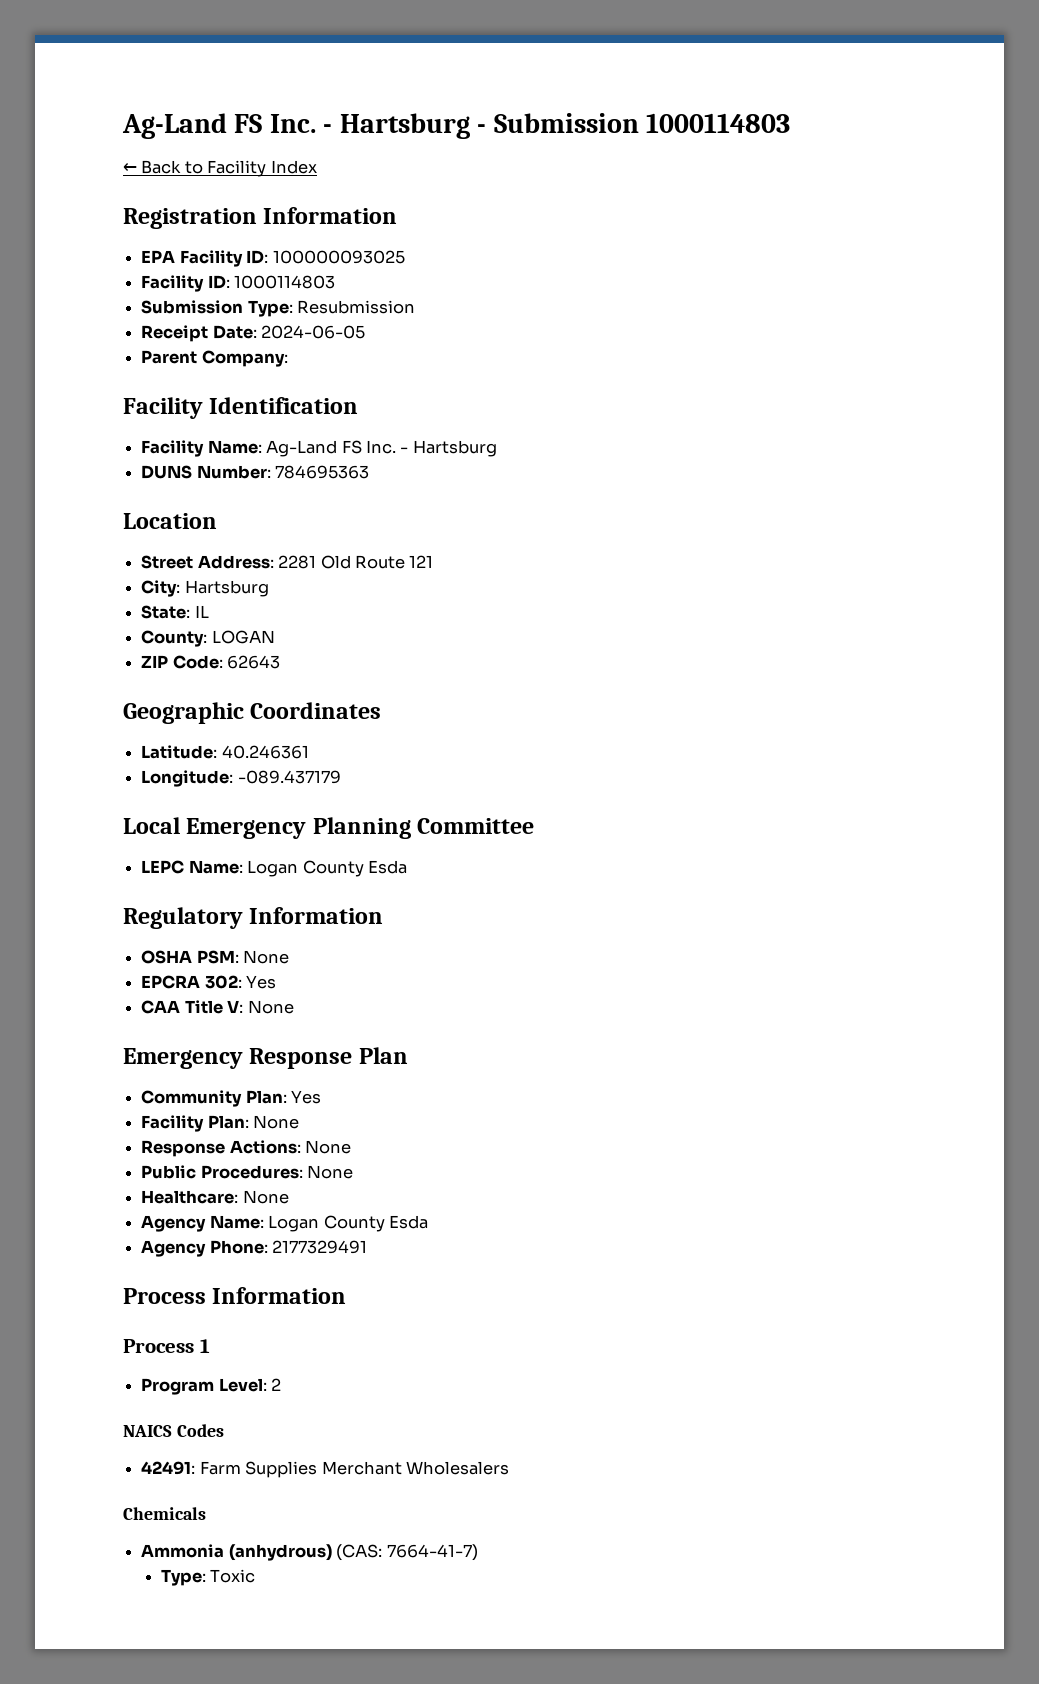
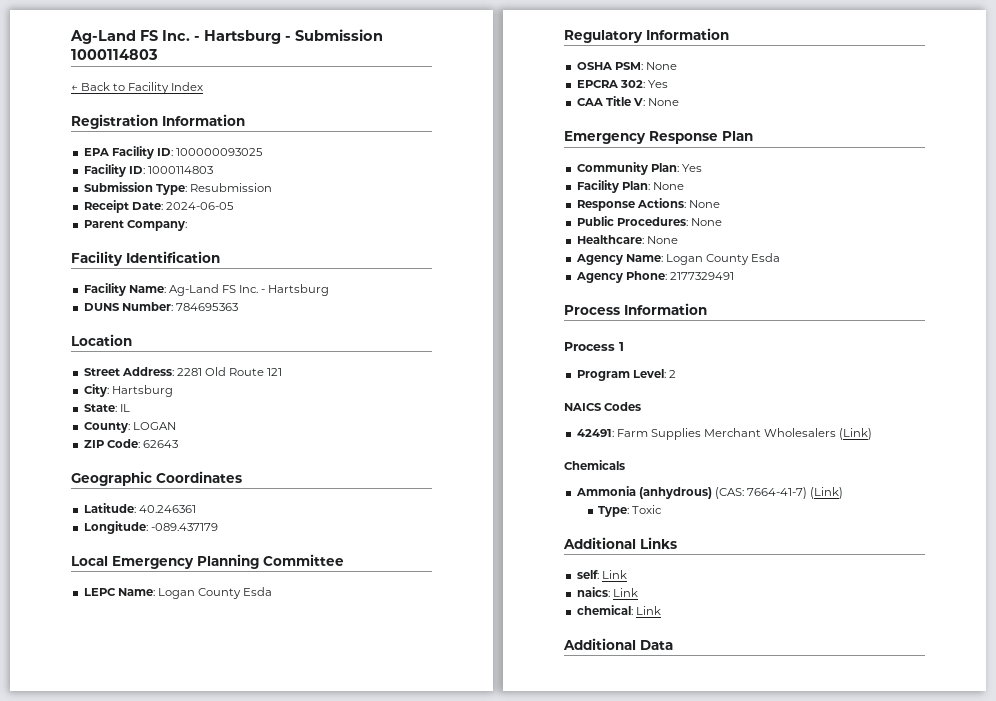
- 42491: Farm Supplies Merchant Wholesalers
+ 42491: Farm Supplies Merchant Wholesalers (Link)
- Ammonia (anhydrous) (CAS: 7664-41-7)
+ Ammonia (anhydrous) (CAS: 7664-41-7) (Link)
+ Additional Links
+ self: Link
+ naics: Link
+ chemical: Link
+ Additional Data

